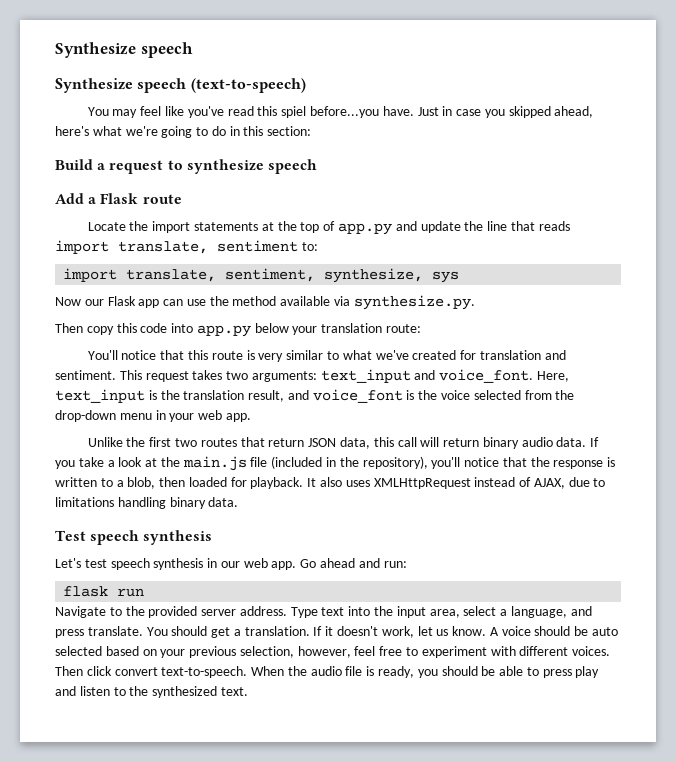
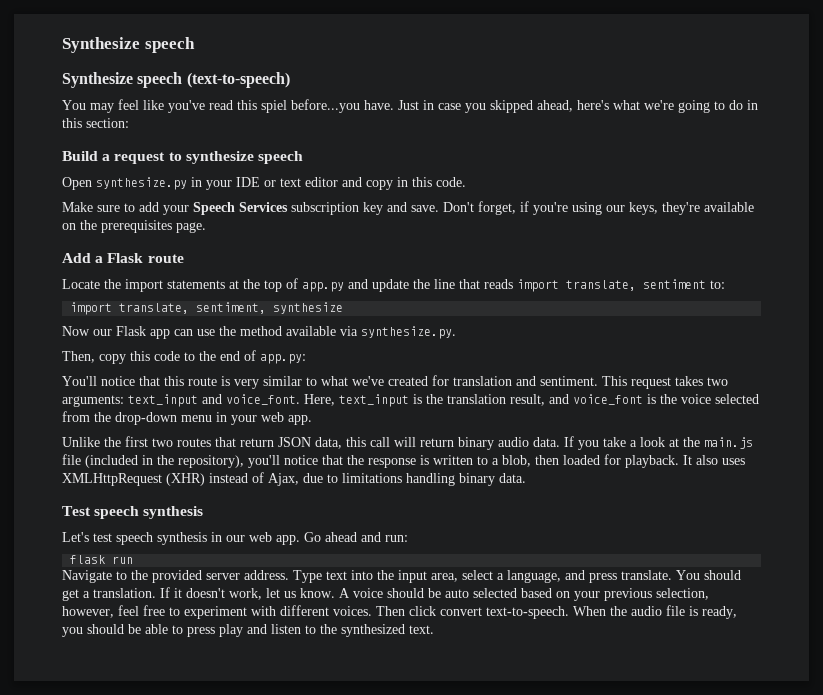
+ Open synthesize.py in your IDE or text editor and copy in this code.
+ Make sure to add your Speech Services subscription key and save. Don't forget, if you're using our keys, they're available on the prerequisites page.
- import translate, sentiment, synthesize, sys
+ import translate, sentiment, synthesize
- Then copy this code into app.py below your translation route:
+ Then, copy this code to the end of app.py:
- It also uses XMLHttpRequest instead of AJAX, due to limitations handling binary data.
+ It also uses XMLHttpRequest (XHR) instead of Ajax, due to limitations handling binary data.

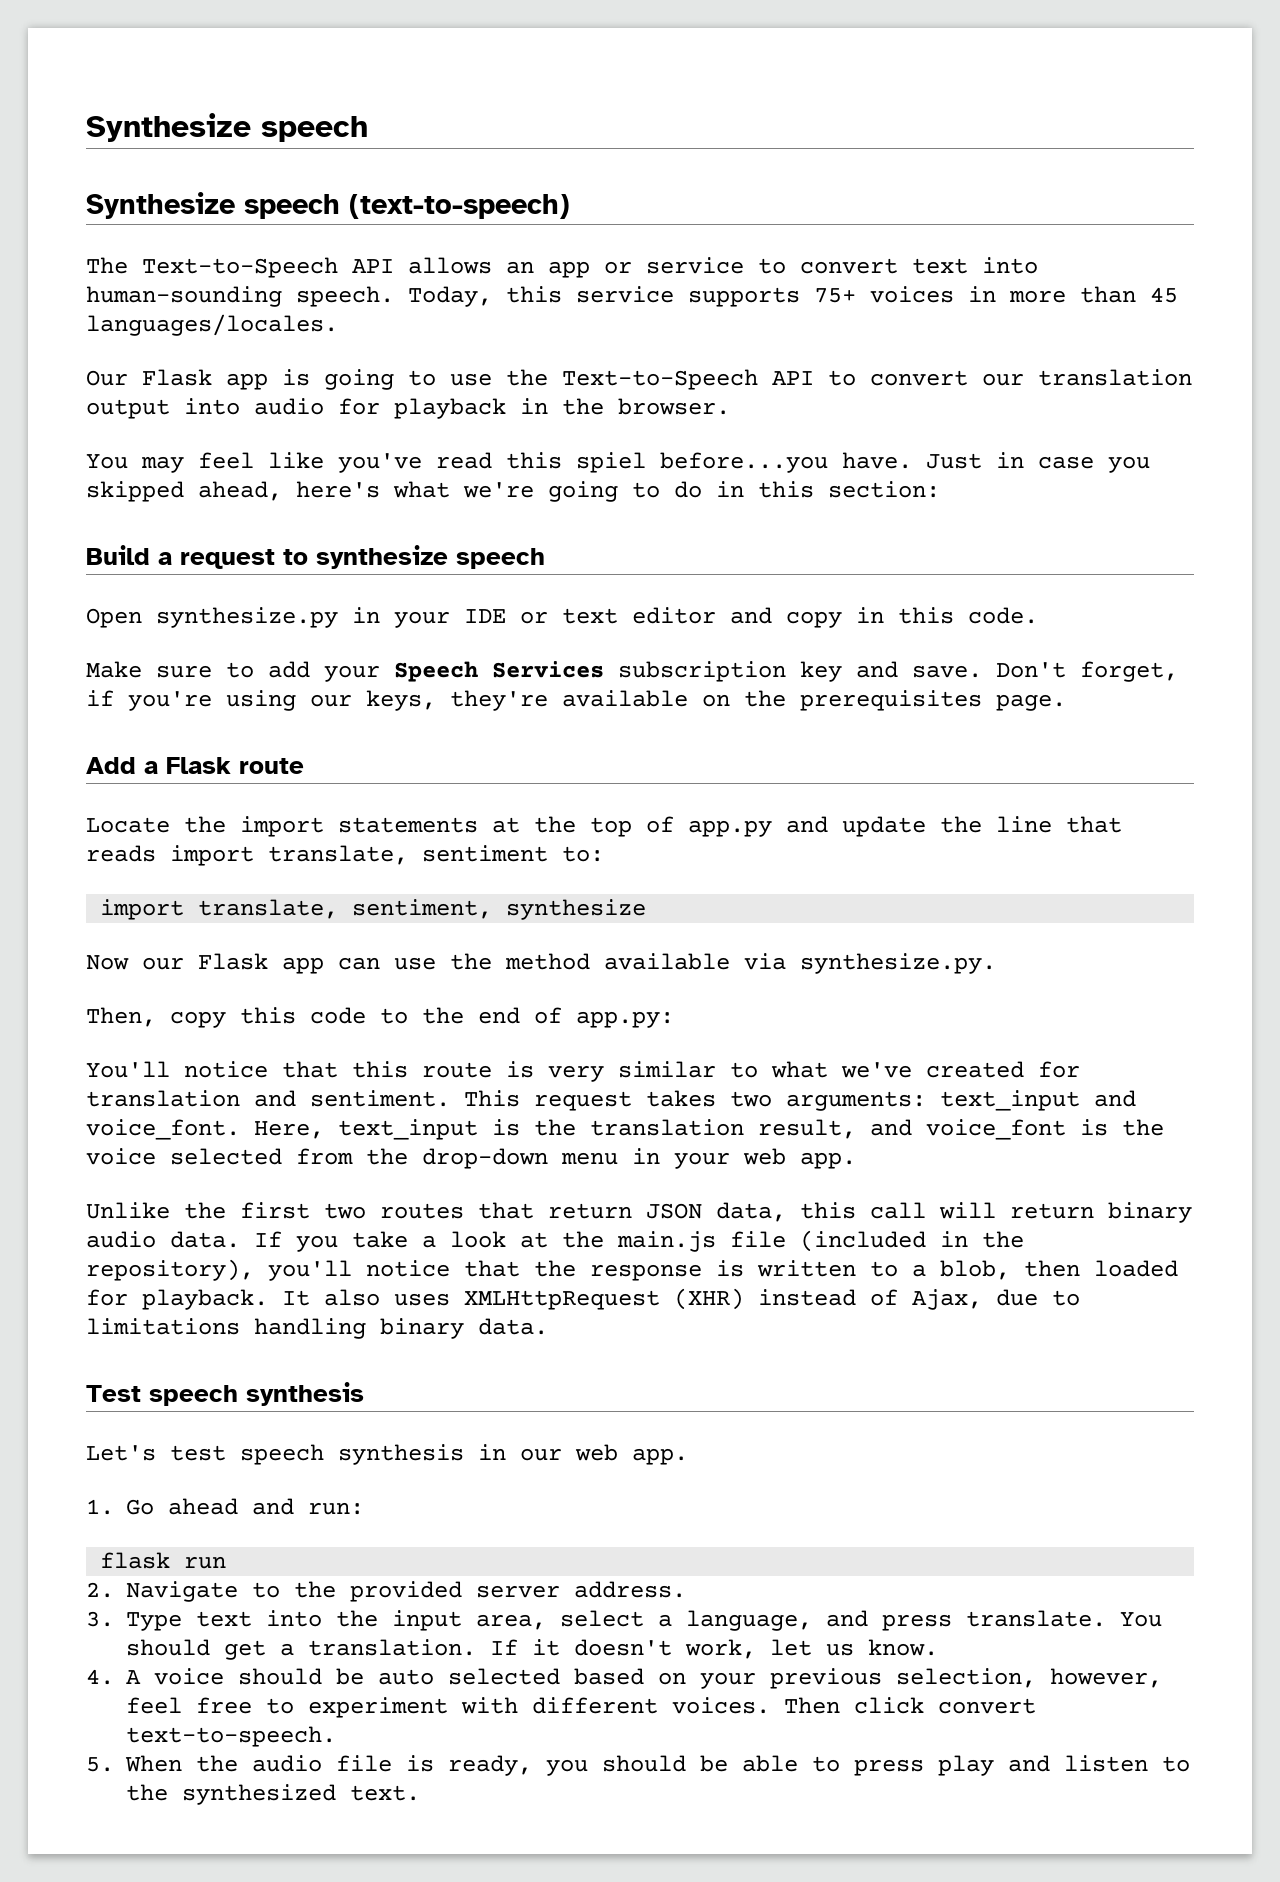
+ The Text-to-Speech API allows an app or service to convert text into human-sounding speech. Today, this service supports 75+ voices in more than 45 languages/locales.
+ Our Flask app is going to use the Text-to-Speech API to convert our translation output into audio for playback in the browser.
- Let's test speech synthesis in our web app. Go ahead and run:
+ Let's test speech synthesis in our web app.
+ 1. Go ahead and run:
- Navigate to the provided server address. Type text into the input area, select a language, and press translate.
+ 2. Navigate to the provided server address.
+ 3. Type text into the input area, select a language, and press translate.
- If it doesn't work, let us know. A voice should be auto selected based on your previous selection, however, feel free to experiment with different voices.
+ If it doesn't work, let us know.
+ 4. A voice should be auto selected based on your previous selection, however, feel free to experiment with different voices.
- Then click convert text-to-speech. When the audio file is ready, you should be able to press play and listen to the synthesized text.
+ Then click convert text-to-speech.
+ 5. When the audio file is ready, you should be able to press play and listen to the synthesized text.

